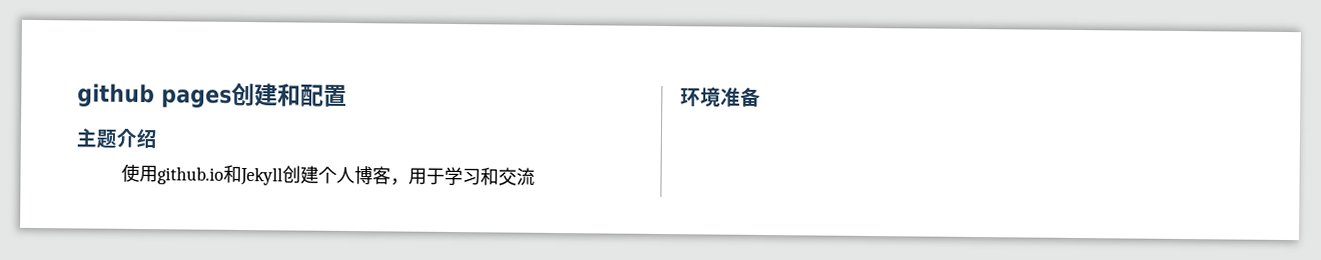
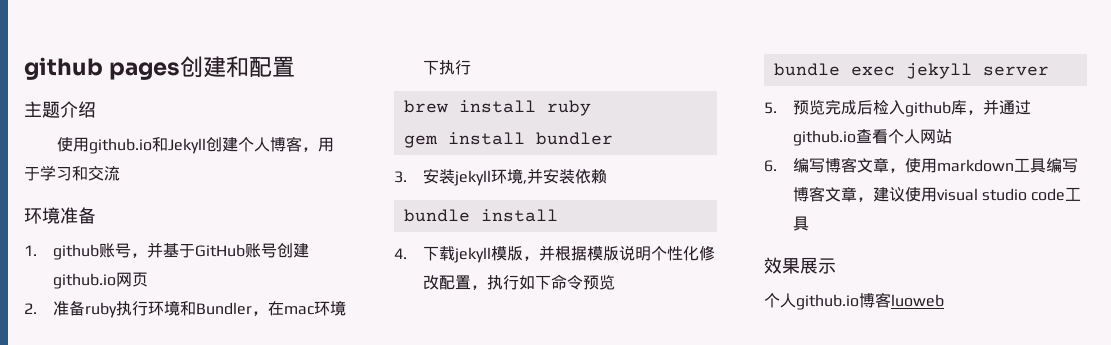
+ 1. github账号，并基于GitHub账号创建github.io网页
+ 2.准备ruby执行环境和Bundler，在mac环境下执行
+ brew install ruby
+ gem install bundler
+ 3.安装jekyll环境,并安装依赖
+ bundle install
+ 4.下载jekyll模版，并根据模版说明个性化修改配置，执行如下命令预览
+ bundle exec jekyll server
+ 5.预览完成后检入github库，并通过github.io查看个人网站
+ 6.编写博客文章，使用markdown工具编写博客文章，建议使用visual studio code工具
+ 效果展示
+ 个人github.io博客luoweb

